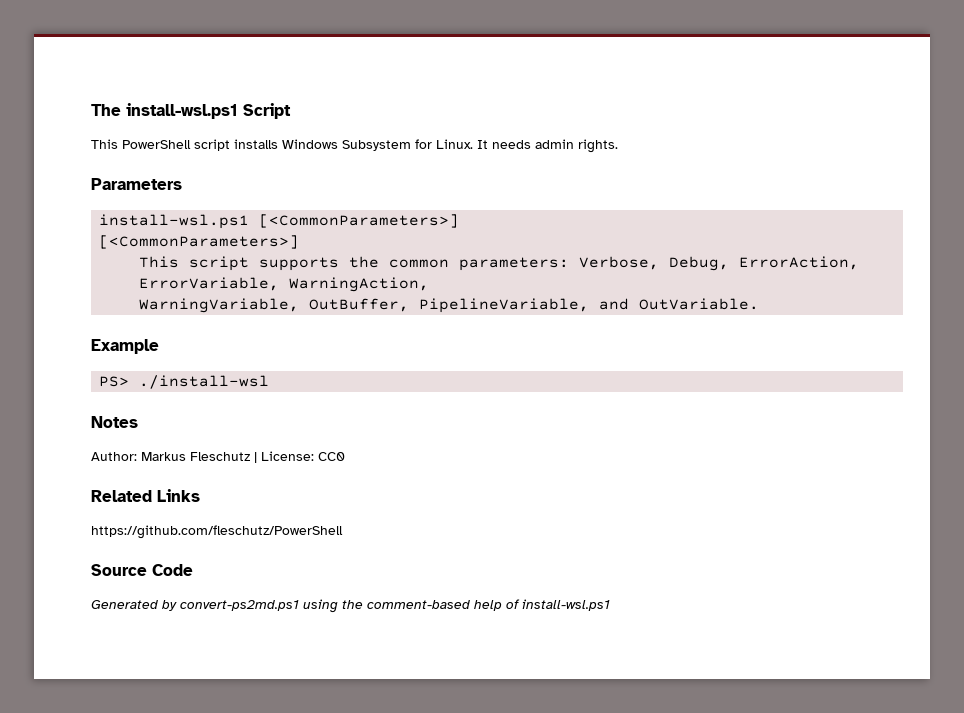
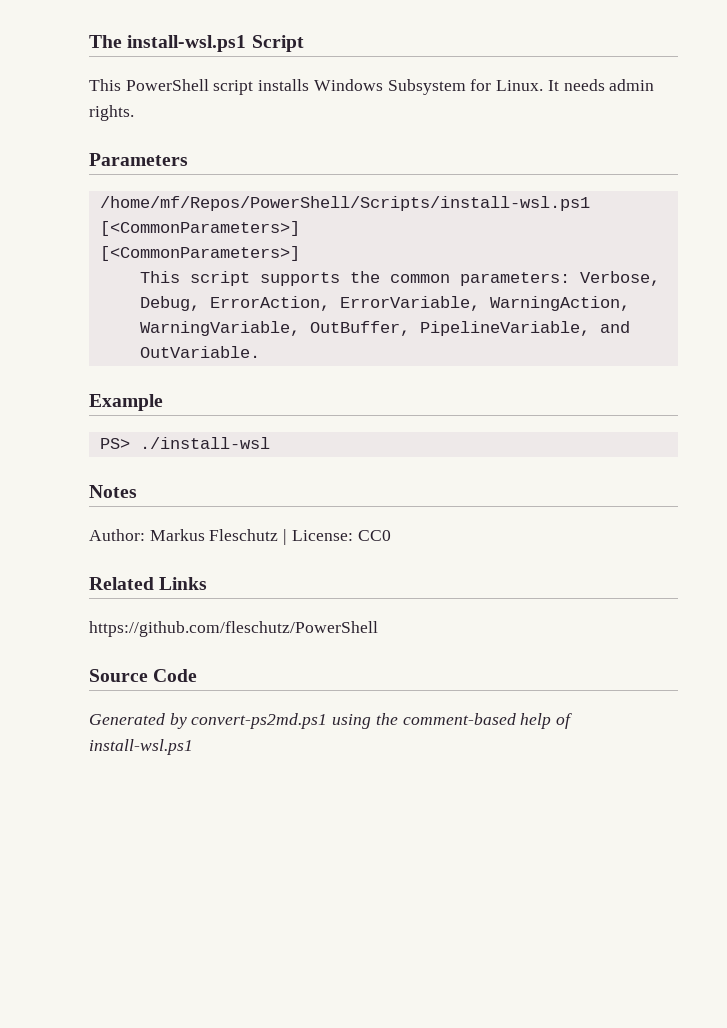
- install-wsl.ps1 [<CommonParameters>]
+ /home/mf/Repos/PowerShell/Scripts/install-wsl.ps1 [<CommonParameters>]

